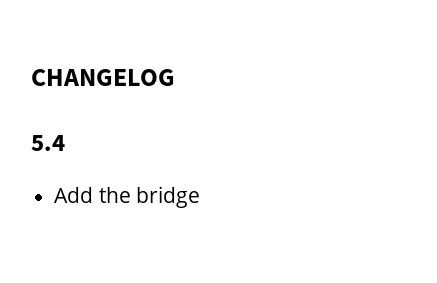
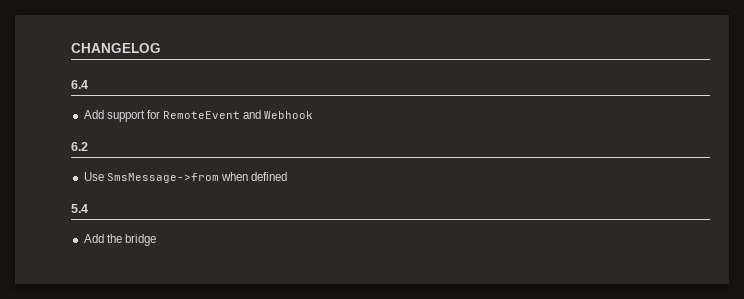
+ 6.4
+ Add support for RemoteEvent and Webhook
+ 6.2
+ Use SmsMessage->from when defined

